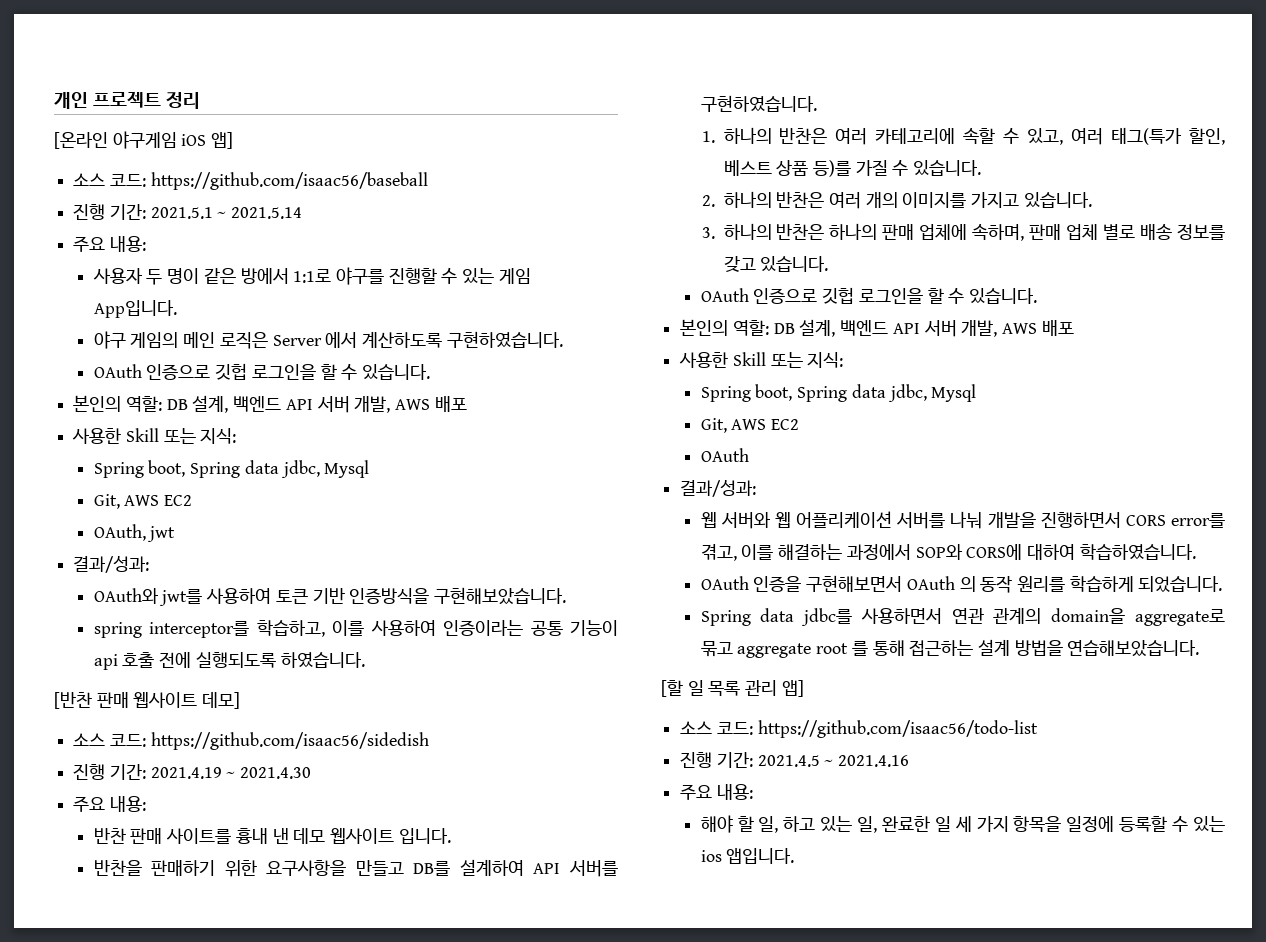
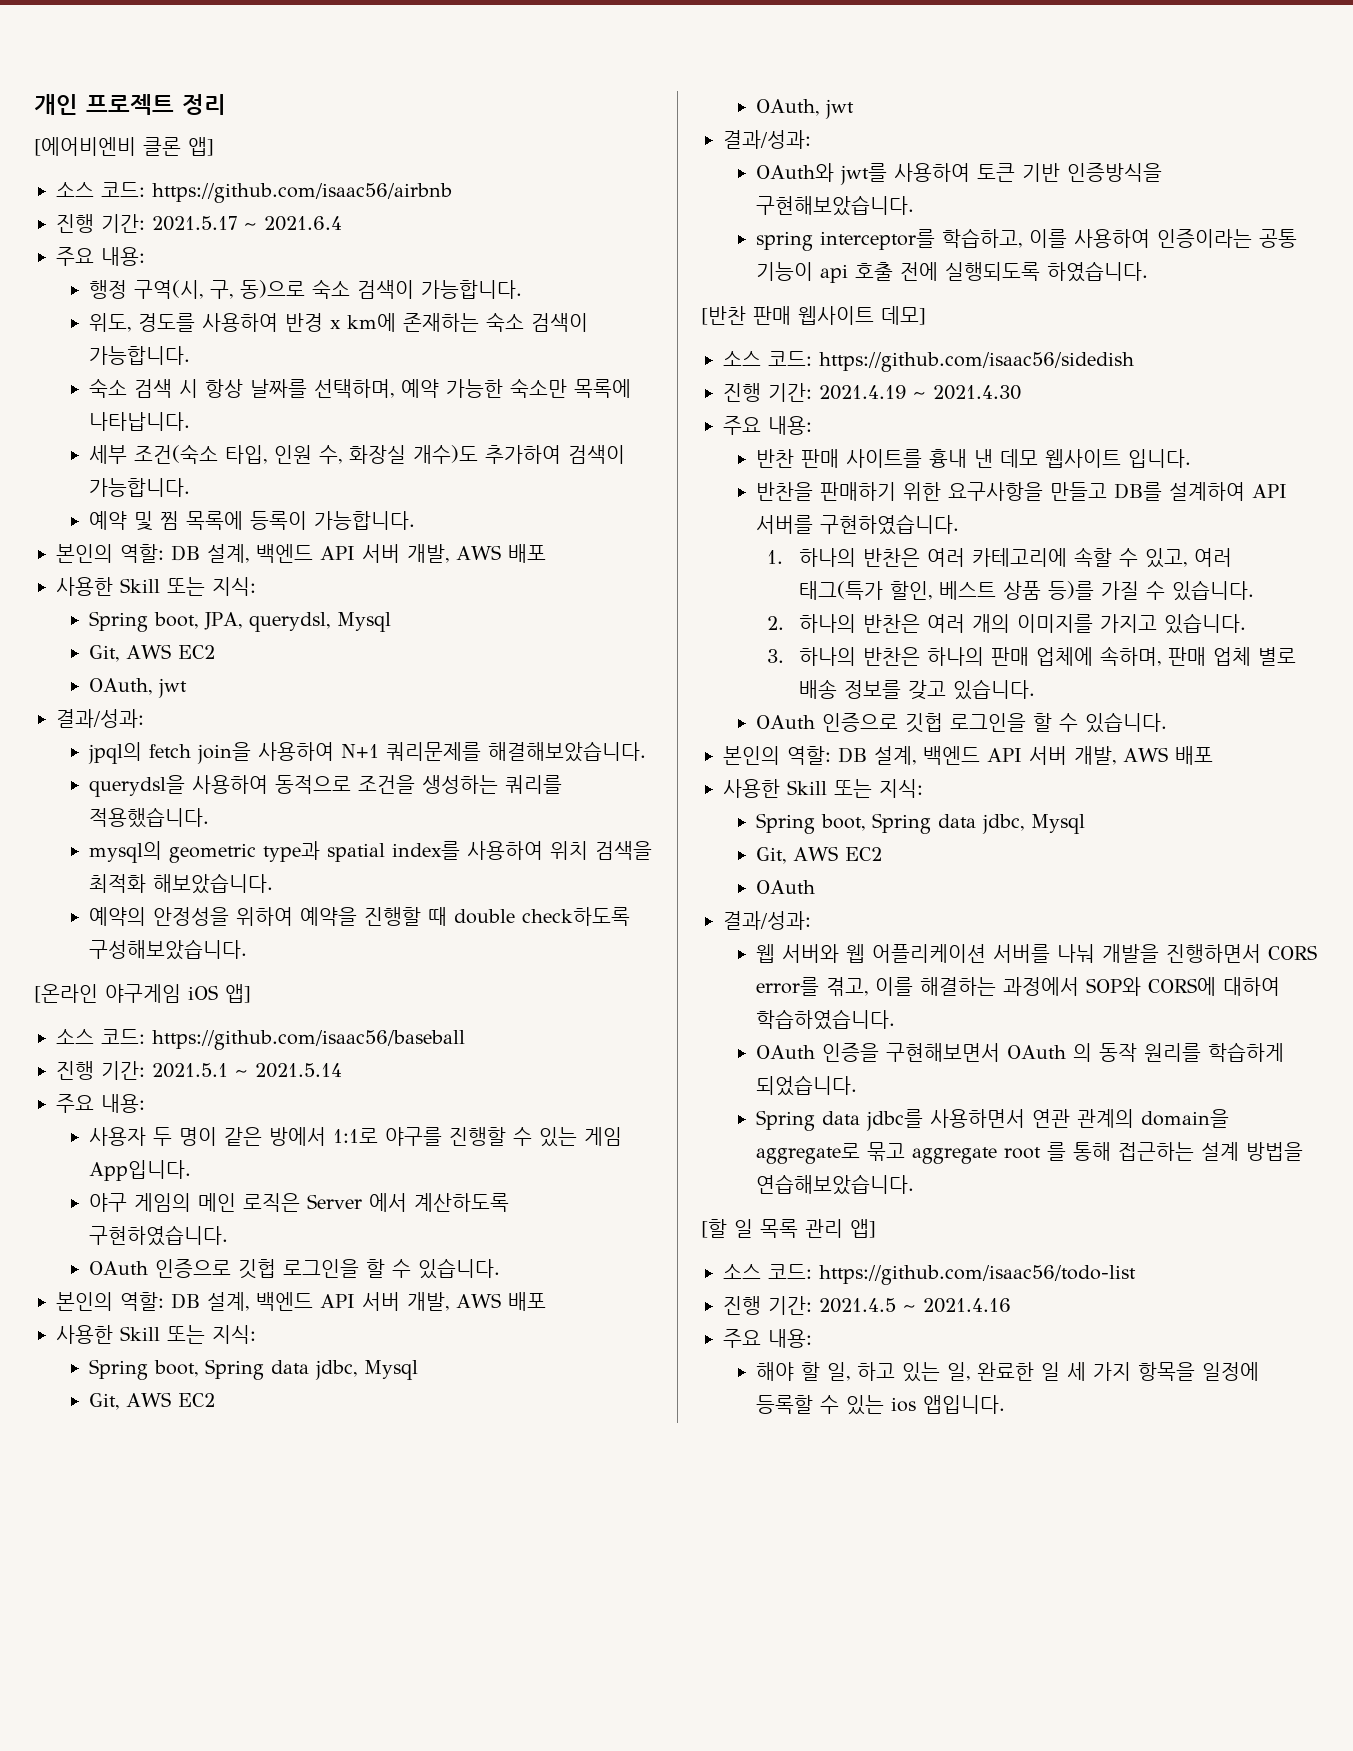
+ [에어비엔비 클론 앱]
+ 소스 코드: https://github.com/isaac56/airbnb
+ 진행 기간: 2021.5.17 ~ 2021.6.4
+ 주요 내용:
+ 행정 구역(시, 구, 동)으로 숙소 검색이 가능합니다.
+ 위도, 경도를 사용하여 반경 x km에 존재하는 숙소 검색이 가능합니다.
+ 숙소 검색 시 항상 날짜를 선택하며, 예약 가능한 숙소만 목록에 나타납니다.
+ 세부 조건(숙소 타입, 인원 수, 화장실 개수)도 추가하여 검색이 가능합니다.
+ 예약 및 찜 목록에 등록이 가능합니다.
+ 본인의 역할: DB 설계, 백엔드 API 서버 개발, AWS 배포
+ 사용한 Skill 또는 지식:
+ Spring boot, JPA, querydsl, Mysql
+ Git, AWS EC2
+ OAuth, jwt
+ 결과/성과:
+ jpql의 fetch join을 사용하여 N+1 쿼리문제를 해결해보았습니다.
+ querydsl을 사용하여 동적으로 조건을 생성하는 쿼리를 적용했습니다.
+ mysql의 geometric type과 spatial index를 사용하여 위치 검색을 최적화 해보았습니다.
+ 예약의 안정성을 위하여 예약을 진행할 때 double check하도록 구성해보았습니다.

